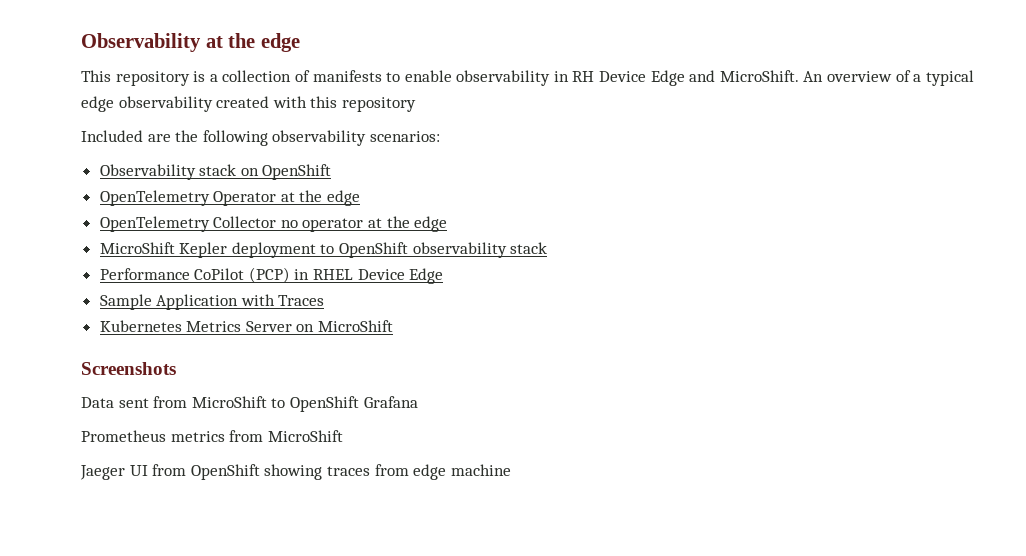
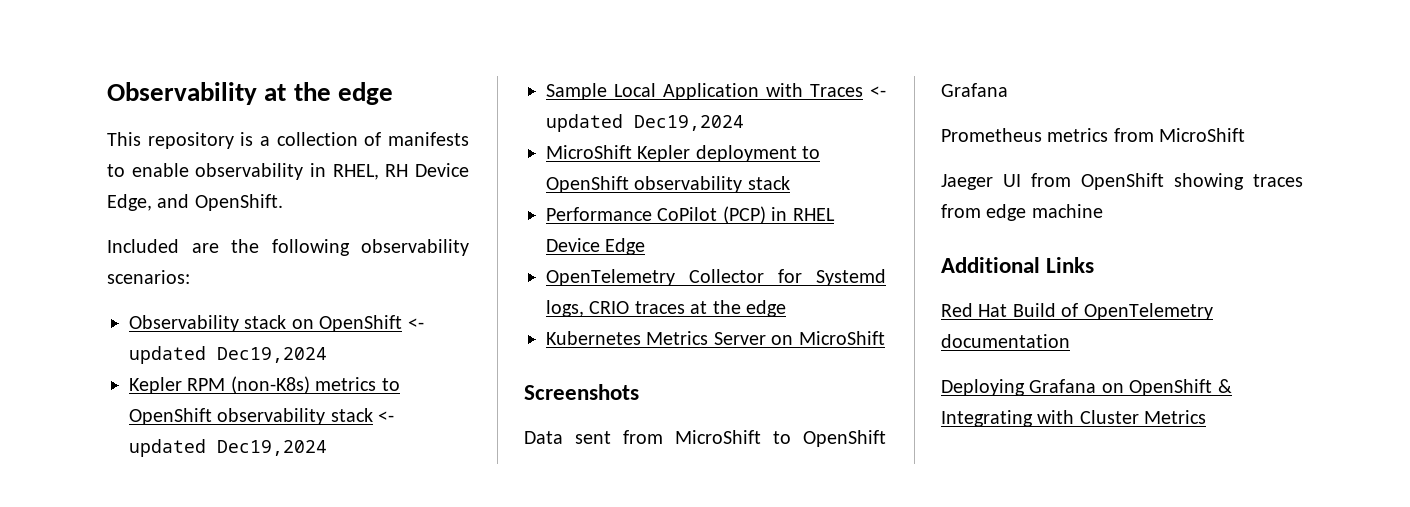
- This repository is a collection of manifests to enable observability in RH Device Edge and MicroShift. An overview of a typical edge observability created with this repository
+ This repository is a collection of manifests to enable observability in RHEL, RH Device Edge, and OpenShift.
- Observability stack on OpenShift
- OpenTelemetry Operator at the edge
- OpenTelemetry Collector no operator at the edge
+ Observability stack on OpenShift <- updated Dec19,2024
+ Kepler RPM (non-K8s) metrics to OpenShift observability stack <- updated Dec19,2024
+ Sample Local Application with Traces <- updated Dec19,2024
- Sample Application with Traces
+ OpenTelemetry Collector for Systemd logs, CRIO traces at the edge
+ Additional Links
+ Red Hat Build of OpenTelemetry documentation
+ Deploying Grafana on OpenShift & Integrating with Cluster Metrics

